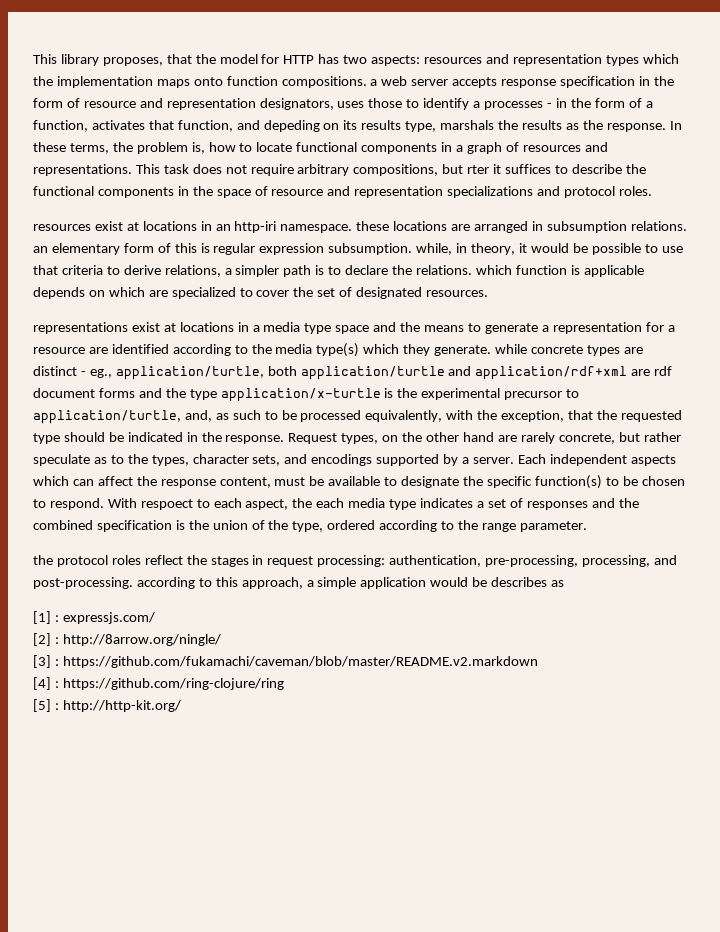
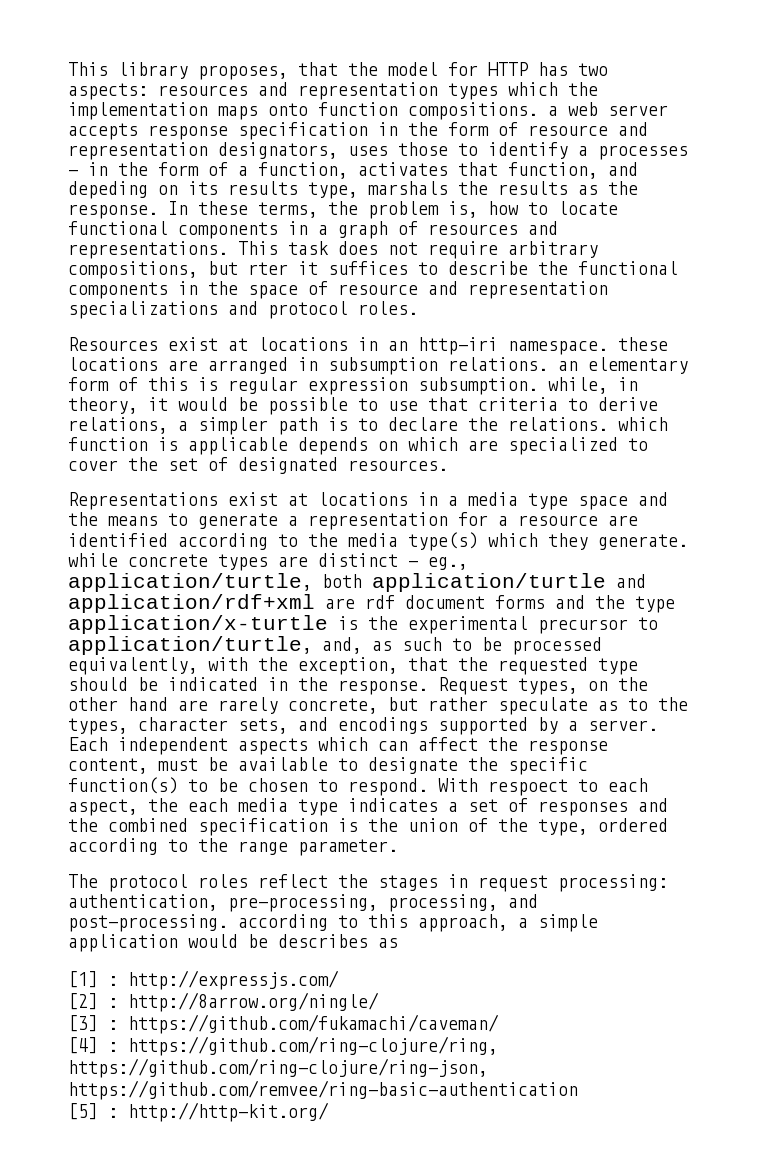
- resources exist at locations in an http-iri namespace. these locations are arranged in subsumption relations. an elementary form of this is regular expression subsumption. while, in theory, it would be possible to use that criteria to derive relations, a simpler path is to declare the relations. which function is applicable depends on which are specialized to cover the set of designated resources.
+ Resources exist at locations in an http-iri namespace. these locations are arranged in subsumption relations. an elementary form of this is regular expression subsumption. while, in theory, it would be possible to use that criteria to derive relations, a simpler path is to declare the relations. which function is applicable depends on which are specialized to cover the set of designated resources.
- representations exist at locations in a media type space and the means to generate a representation for a resource are identified according to the media type(s) which they generate. while concrete types are distinct - eg., application/turtle, both application/turtle and application/rdf+xml are rdf document forms and the type application/x-turtle is the experimental precursor to application/turtle, and, as such to be processed equivalently, with the exception, that the requested type should be indicated in the response.
+ Representations exist at locations in a media type space and the means to generate a representation for a resource are identified according to the media type(s) which they generate. while concrete types are distinct - eg., application/turtle, both application/turtle and application/rdf+xml are rdf document forms and the type application/x-turtle is the experimental precursor to application/turtle, and, as such to be processed equivalently, with the exception, that the requested type should be indicated in the response.
- the protocol roles reflect the stages in request processing: authentication, pre-processing, processing, and post-processing. according to this approach, a simple application would be describes as
+ The protocol roles reflect the stages in request processing: authentication, pre-processing, processing, and post-processing. according to this approach, a simple application would be describes as
- [1] : expressjs.com/
+ [1] : http://expressjs.com/
- [3] : https://github.com/fukamachi/caveman/blob/master/README.v2.markdown
+ [3] : https://github.com/fukamachi/caveman/
- [4] : https://github.com/ring-clojure/ring
+ [4] : https://github.com/ring-clojure/ring, https://github.com/ring-clojure/ring-json, https://github.com/remvee/ring-basic-authentication

